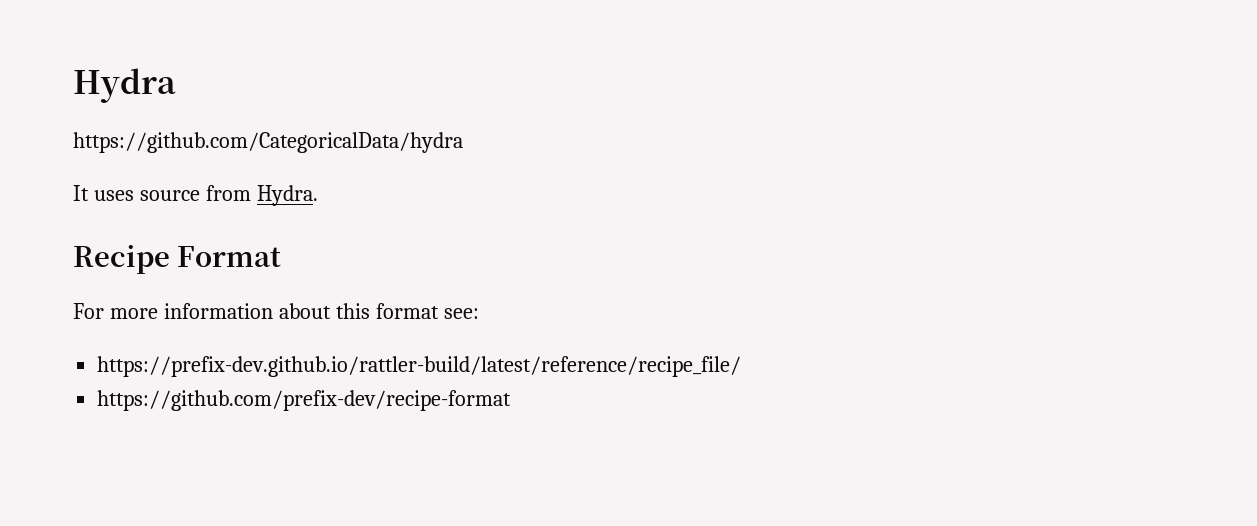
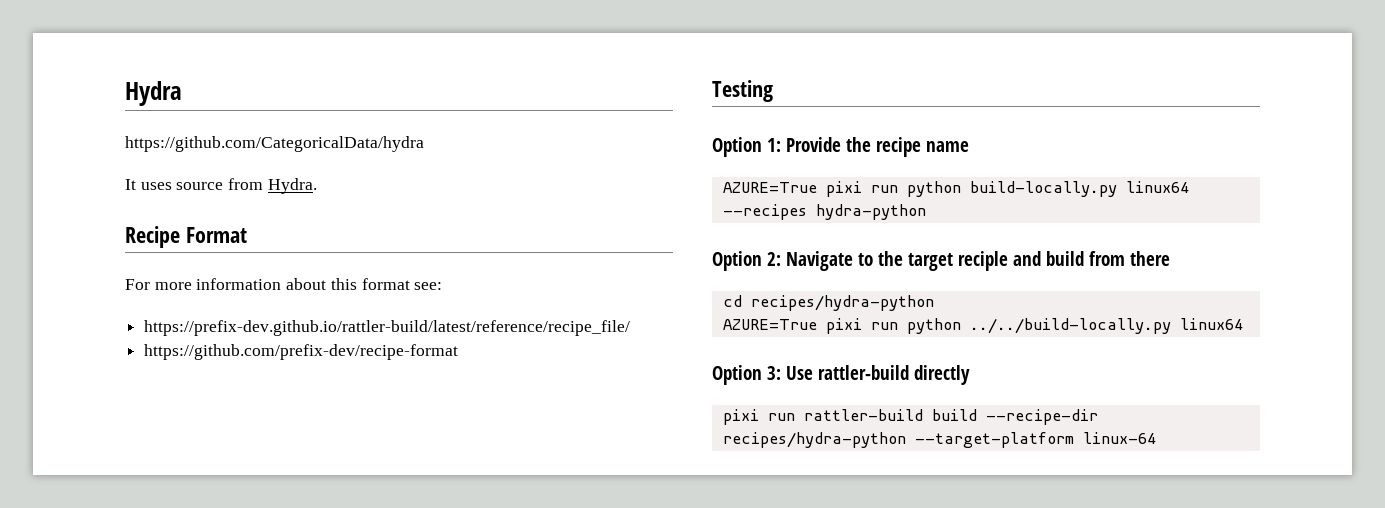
+ Testing
+ Option 1: Provide the recipe name
+ AZURE=True pixi run python build-locally.py linux64 --recipes hydra-python
+ Option 2: Navigate to the target reciple and build from there
+ cd recipes/hydra-python
+ AZURE=True pixi run python ../../build-locally.py linux64
+ Option 3: Use rattler-build directly
+ pixi run rattler-build build --recipe-dir recipes/hydra-python --target-platform linux-64

